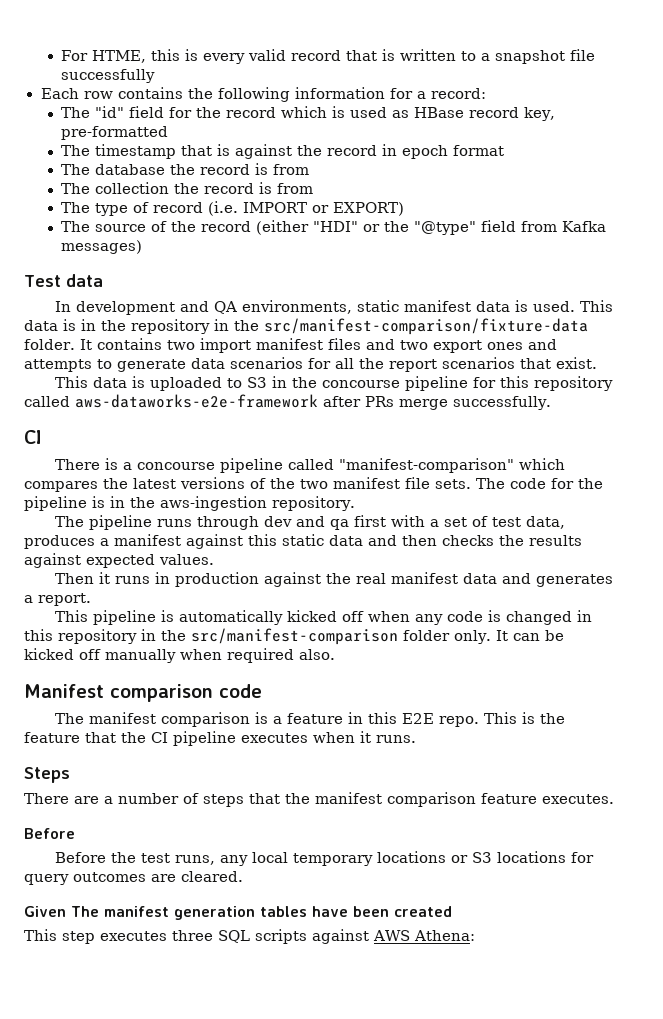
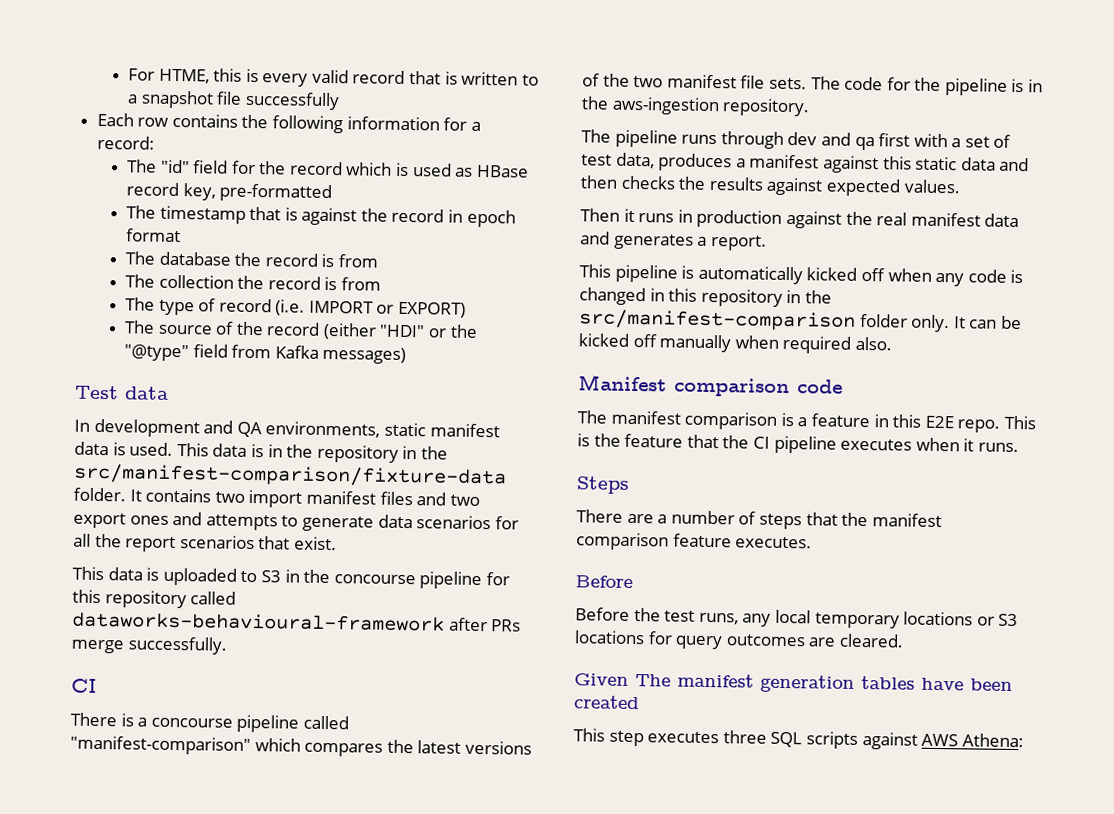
- This data is uploaded to S3 in the concourse pipeline for this repository called aws-dataworks-e2e-framework after PRs merge successfully.
+ This data is uploaded to S3 in the concourse pipeline for this repository called dataworks-behavioural-framework after PRs merge successfully.

